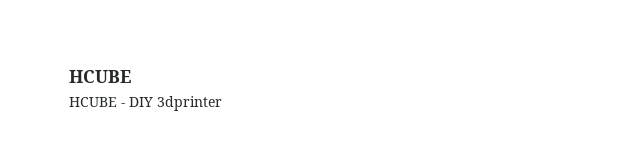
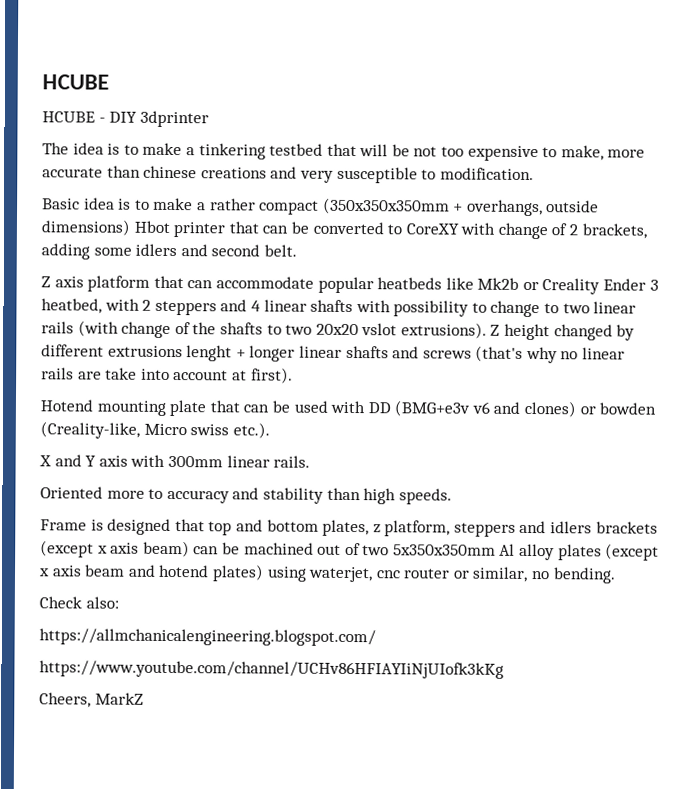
+ The idea is to make a tinkering testbed that will be not too expensive to make, more accurate than chinese creations and very susceptible to modification.
+ Basic idea is to make a rather compact (350x350x350mm + overhangs, outside dimensions) Hbot printer that can be converted to CoreXY with change of 2 brackets, adding some idlers and second belt.
+ Z axis platform that can accommodate popular heatbeds like Mk2b or Creality Ender 3 heatbed, with 2 steppers and 4 linear shafts with possibility to change to two linear rails (with change of the shafts to two 20x20 vslot extrusions). Z height changed by different extrusions lenght + longer linear shafts and screws (that's why no linear rails are take into account at first).
+ Hotend mounting plate that can be used with DD (BMG+e3v v6 and clones) or bowden (Creality-like, Micro swiss etc.).
+ X and Y axis with 300mm linear rails.
+ Oriented more to accuracy and stability than high speeds.
+ Frame is designed that top and bottom plates, z platform, steppers and idlers brackets (except x axis beam) can be machined out of two 5x350x350mm Al alloy plates (except x axis beam and hotend plates) using waterjet, cnc router or similar, no bending.
+ Check also:
+ https://allmchanicalengineering.blogspot.com/
+ https://www.youtube.com/channel/UCHv86HFIAYIiNjUIofk3kKg
+ Cheers, MarkZ

